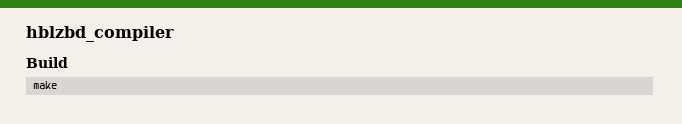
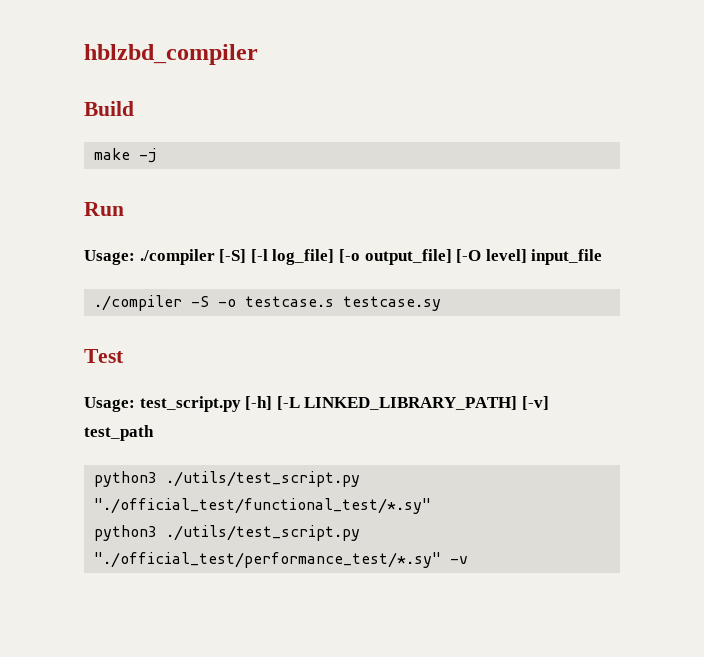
- make
+ make -j
+ Run
+ Usage: ./compiler [-S] [-l log_file] [-o output_file] [-O level] input_file
+ ./compiler -S -o testcase.s testcase.sy
+ Test
+ Usage: test_script.py [-h] [-L LINKED_LIBRARY_PATH] [-v] test_path
+ python3 ./utils/test_script.py "./official_test/functional_test/*.sy"
+ python3 ./utils/test_script.py "./official_test/performance_test/*.sy" -v

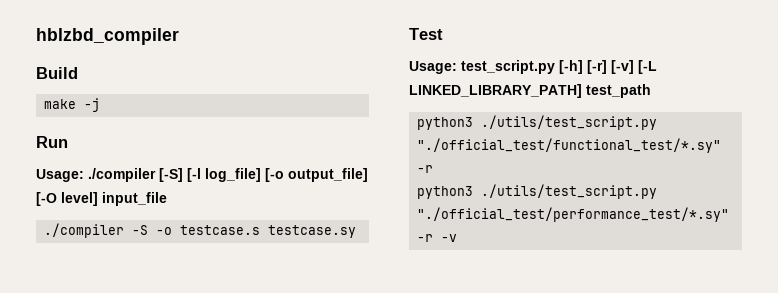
- Usage: test_script.py [-h] [-L LINKED_LIBRARY_PATH] [-v] test_path
+ Usage: test_script.py [-h] [-r] [-v] [-L LINKED_LIBRARY_PATH] test_path
- python3 ./utils/test_script.py "./official_test/functional_test/*.sy"
+ python3 ./utils/test_script.py "./official_test/functional_test/*.sy" -r
- python3 ./utils/test_script.py "./official_test/performance_test/*.sy" -v
+ python3 ./utils/test_script.py "./official_test/performance_test/*.sy" -r -v

